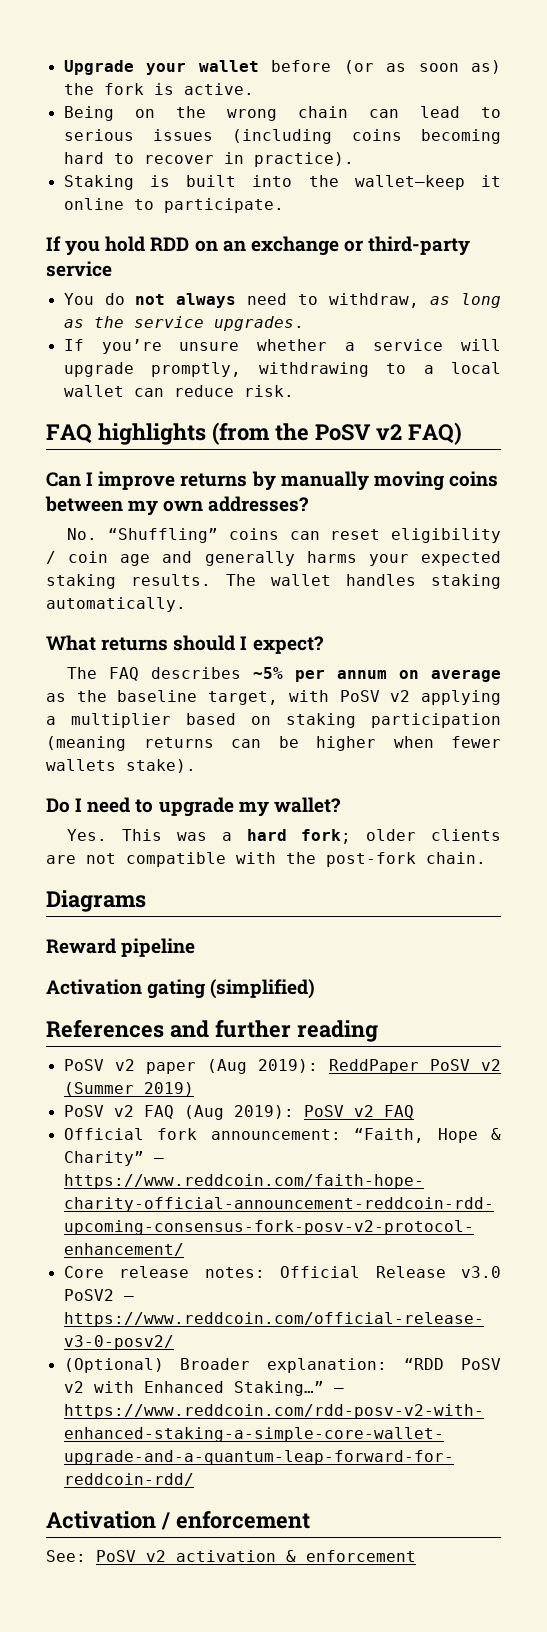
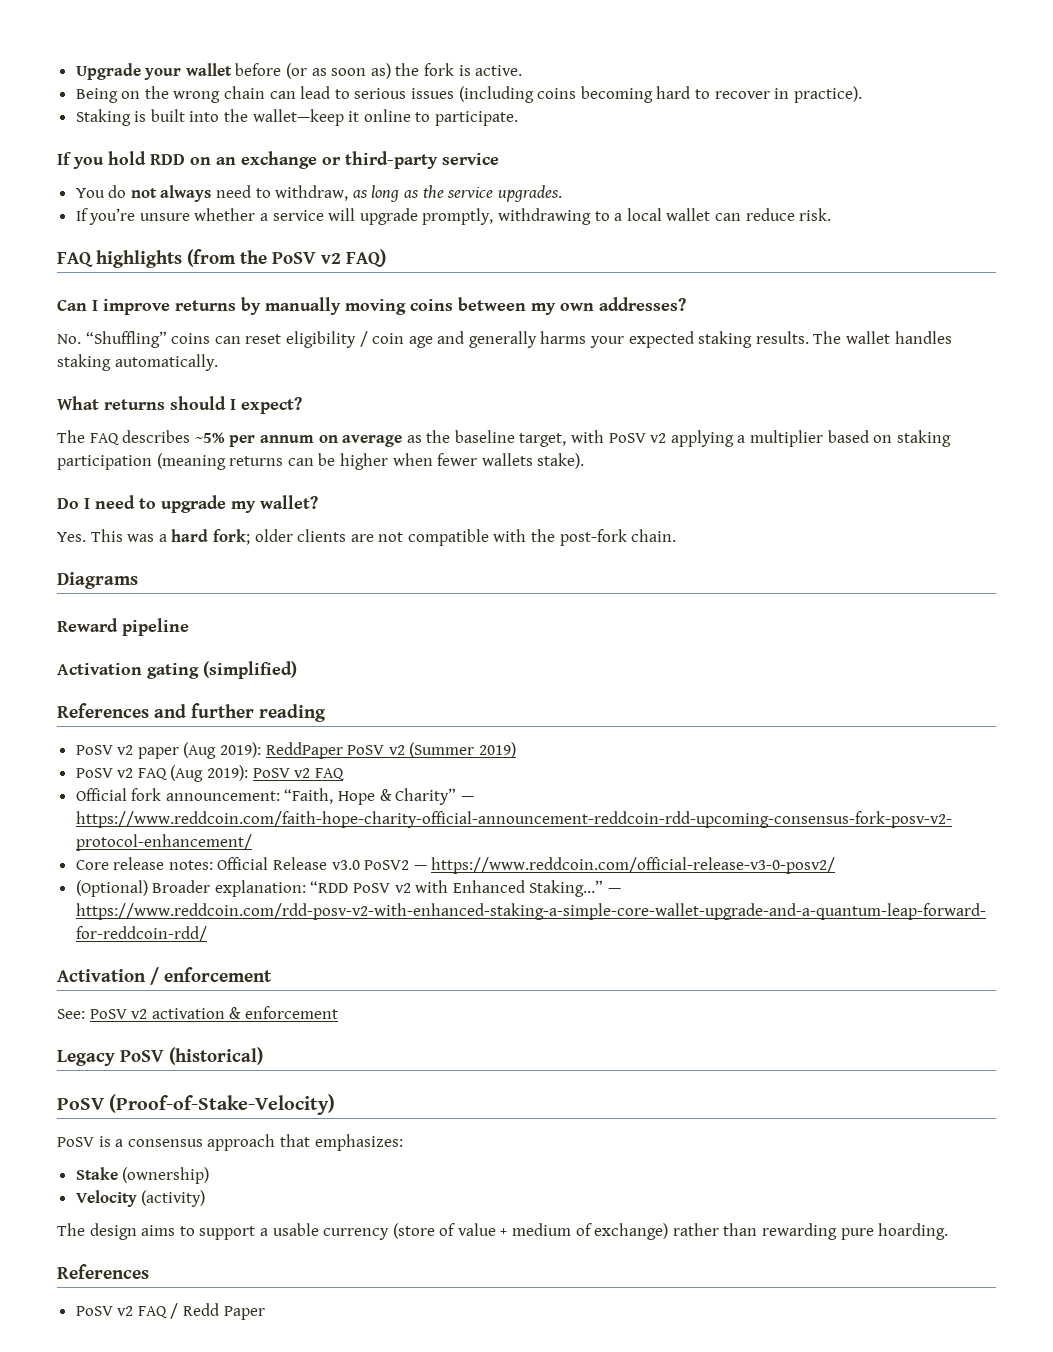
+ Legacy PoSV (historical)
+ PoSV (Proof-of-Stake-Velocity)
+ PoSV is a consensus approach that emphasizes:
+ Stake (ownership)
+ Velocity (activity)
+ The design aims to support a usable currency (store of value + medium of exchange) rather than rewarding pure hoarding.
+ References
+ PoSV v2 FAQ / Redd Paper

